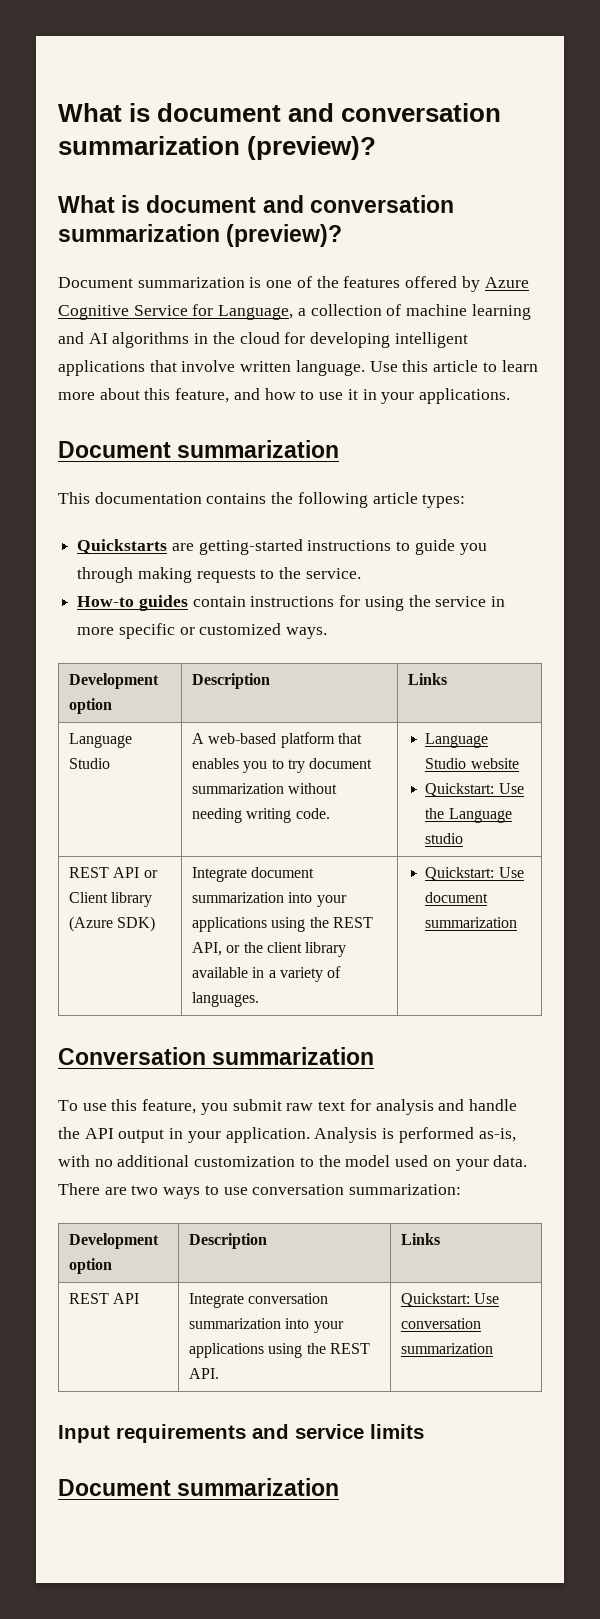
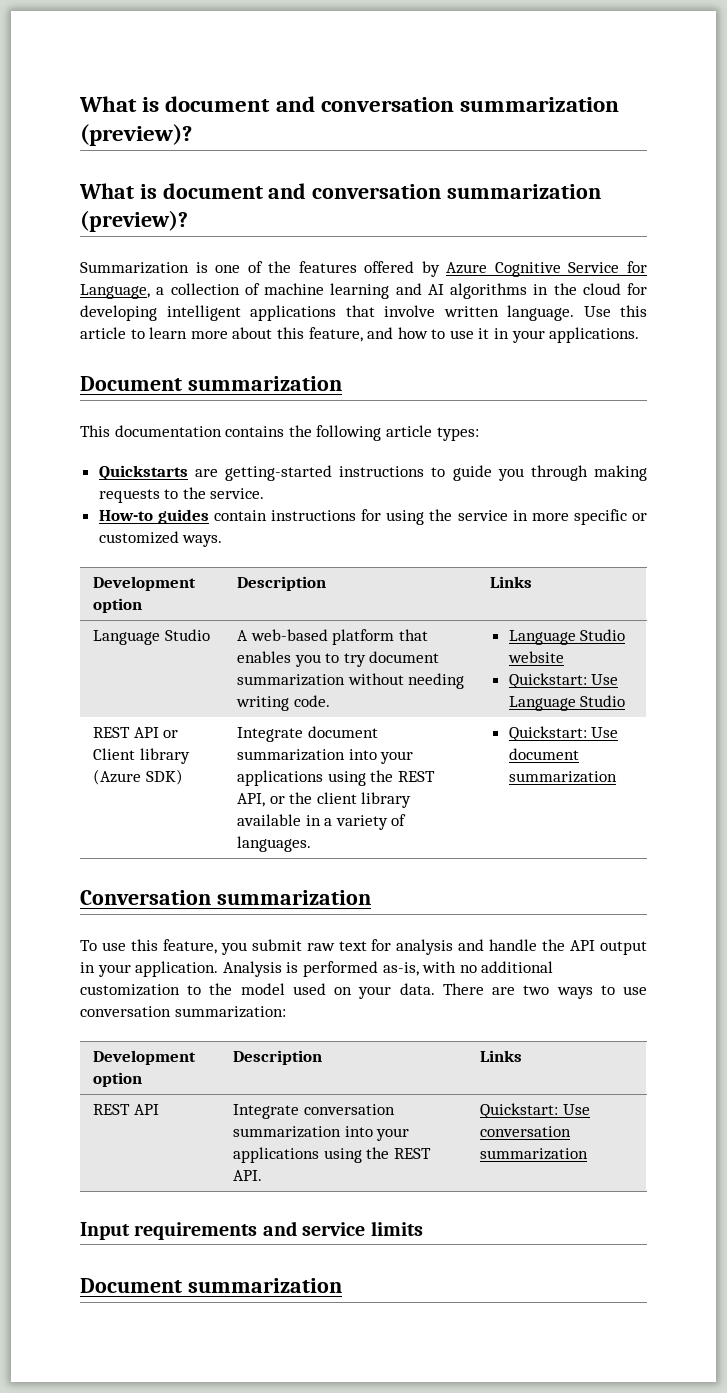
- Document summarization is one of the features offered by Azure Cognitive Service for Language, a collection of machine learning and AI algorithms in the cloud for developing intelligent applications that involve written language.
+ Summarization is one of the features offered by Azure Cognitive Service for Language, a collection of machine learning and AI algorithms in the cloud for developing intelligent applications that involve written language.
  Language Studio | A web-based platform that enables you to try document summarization without needing writing code. | Language Studio website
- Quickstart: Use the Language studio
+ Quickstart: Use Language Studio

